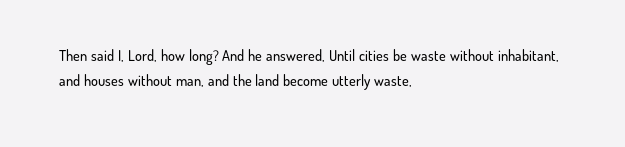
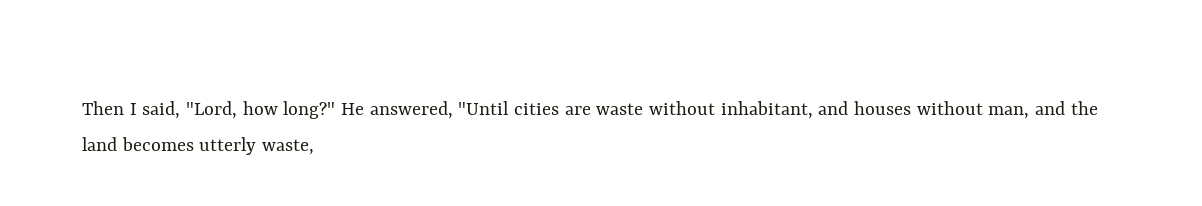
- Then said I, Lord, how long? And he answered, Until cities be waste without inhabitant, and houses without man, and the land become utterly waste,
+ Then I said, "Lord, how long?" He answered, "Until cities are waste without inhabitant, and houses without man, and the land becomes utterly waste,

